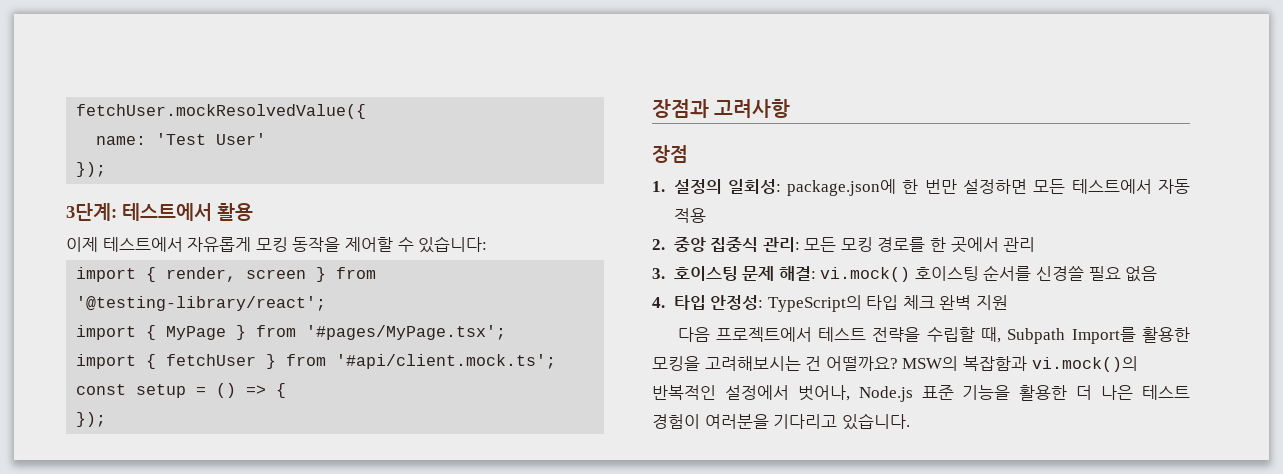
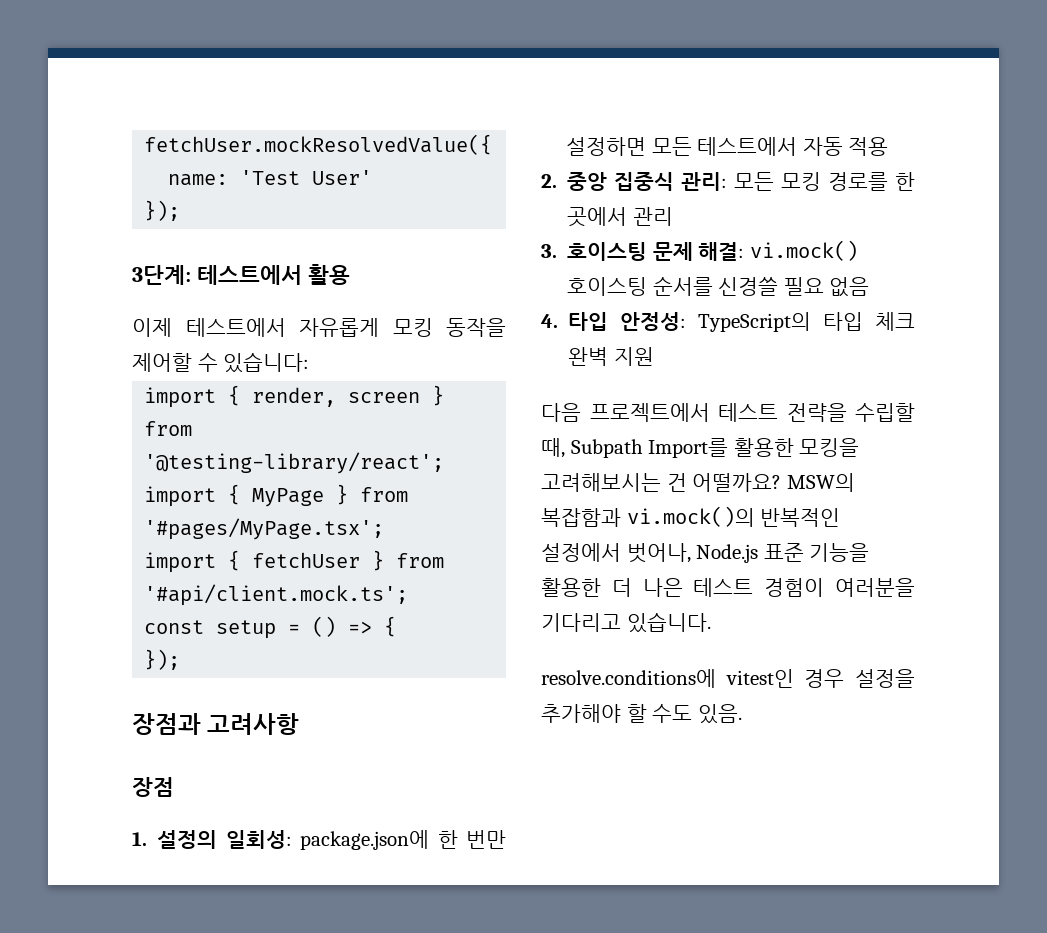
+ resolve.conditions에 vitest인 경우 설정을 추가해야 할 수도 있음.

